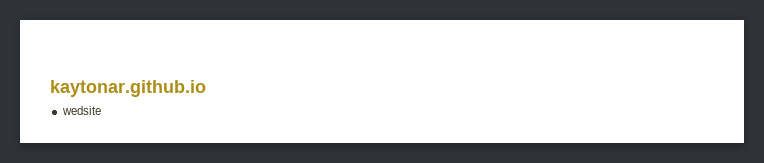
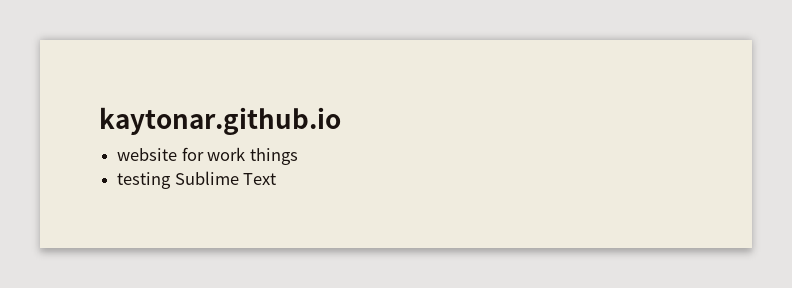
- wedsite
+ website for work things
+ testing Sublime Text

